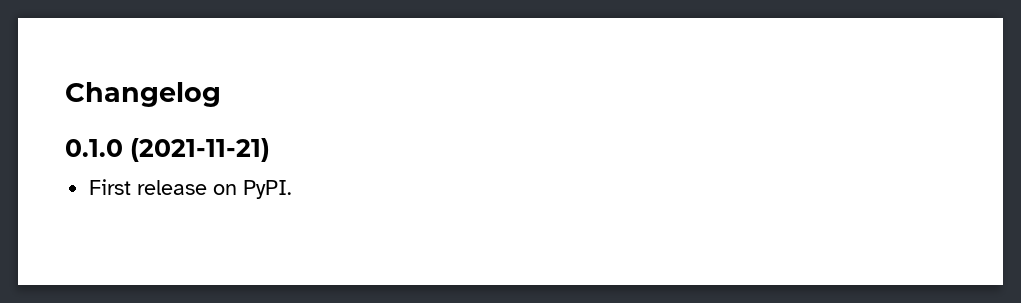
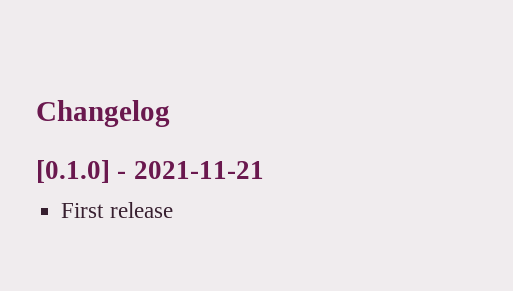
- 0.1.0 (2021-11-21)
+ [0.1.0] - 2021-11-21
- First release on PyPI.
+ First release

